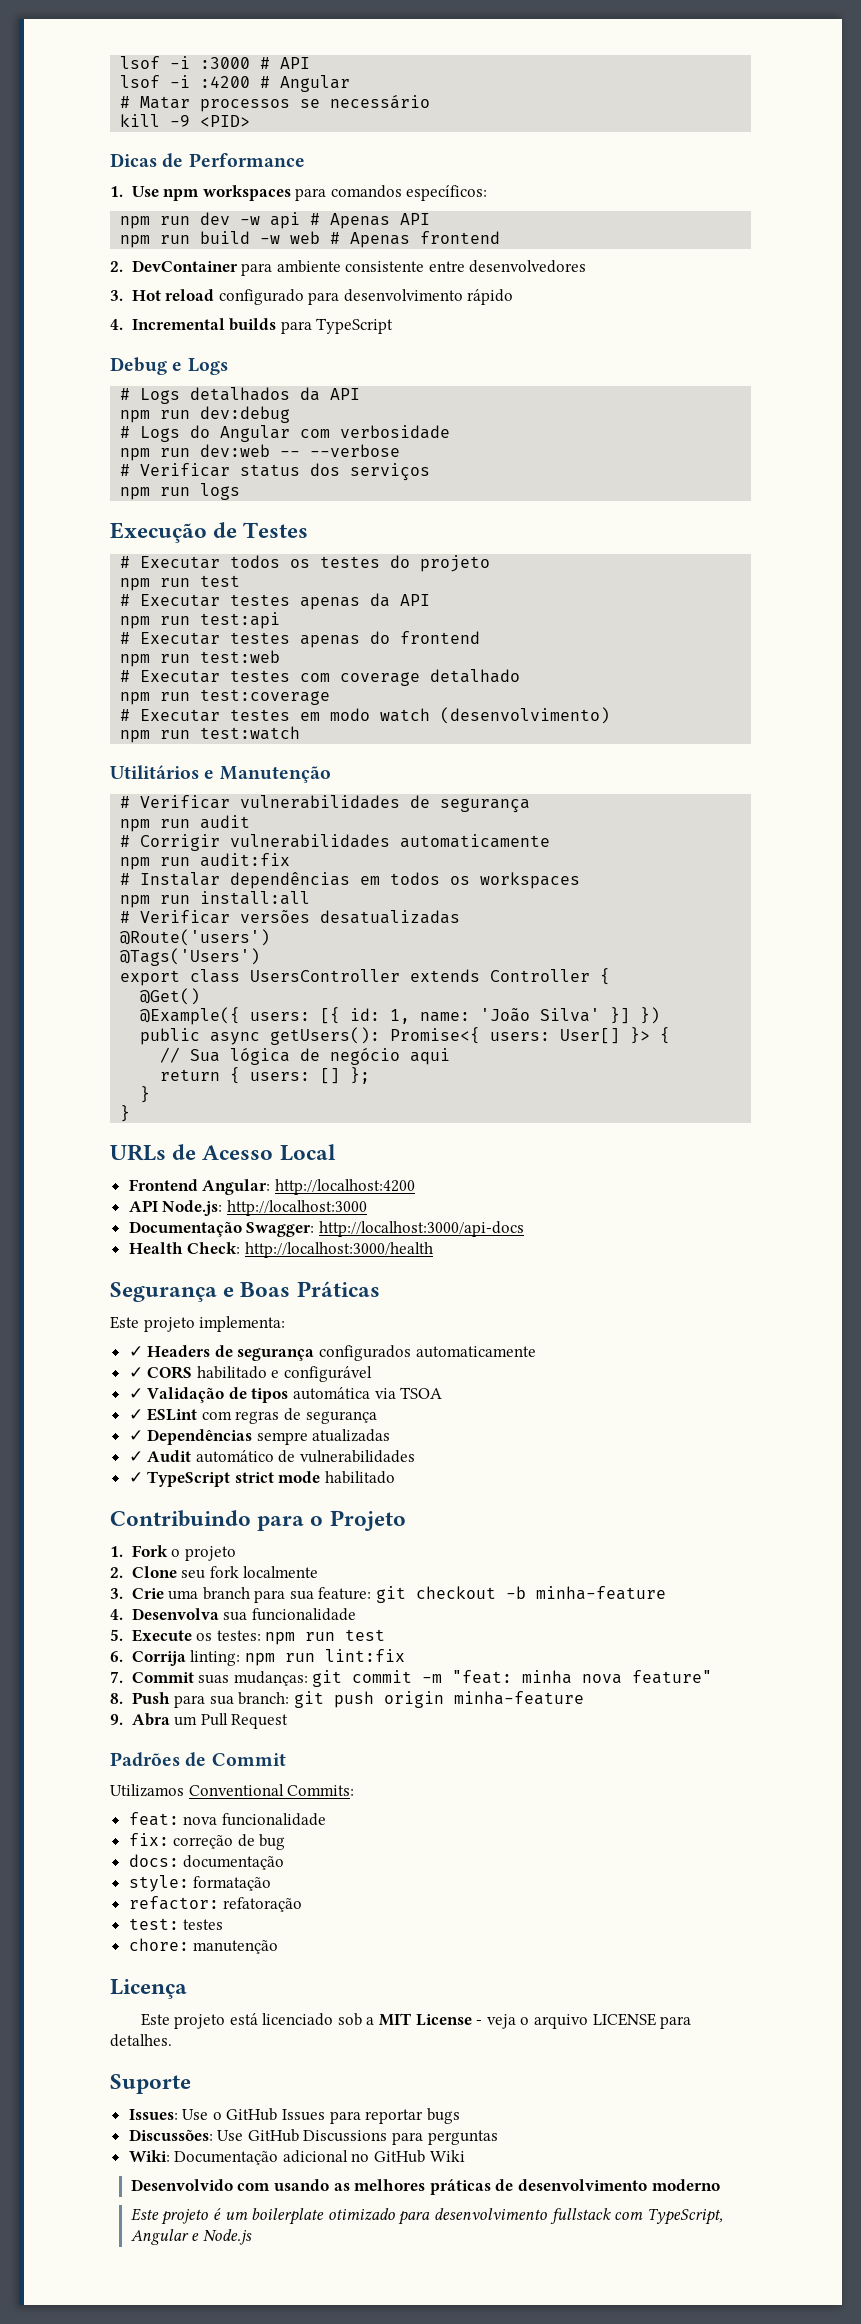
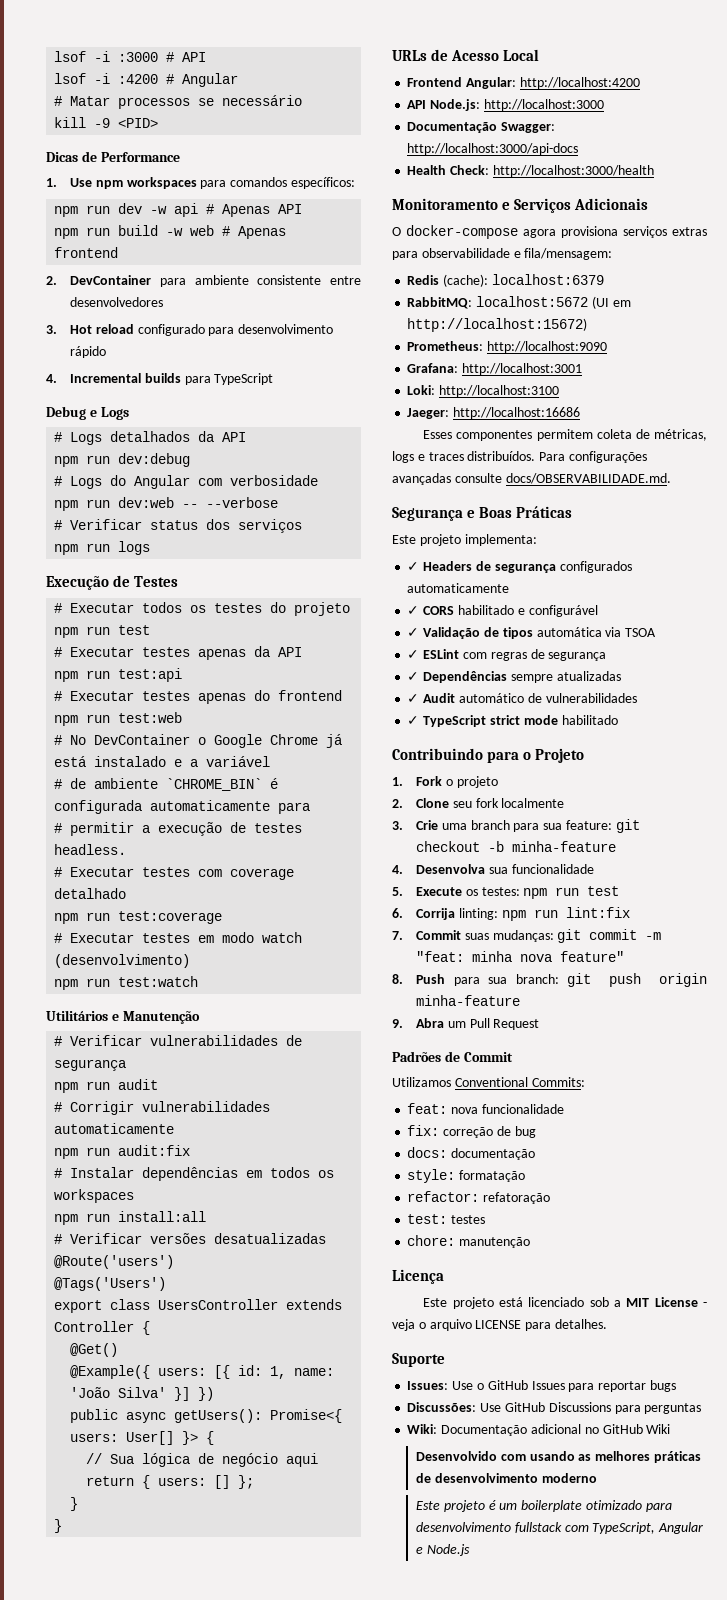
+ # No DevContainer o Google Chrome já está instalado e a variável
+ # de ambiente `CHROME_BIN` é configurada automaticamente para
+ # permitir a execução de testes headless.
+ Monitoramento e Serviços Adicionais
+ O docker-compose agora provisiona serviços extras para observabilidade e fila/mensagem:
+ Redis (cache): localhost:6379
+ RabbitMQ: localhost:5672 (UI em http://localhost:15672)
+ Prometheus: http://localhost:9090
+ Grafana: http://localhost:3001
+ Loki: http://localhost:3100
+ Jaeger: http://localhost:16686
+ Esses componentes permitem coleta de métricas, logs e traces distribuídos. Para configurações avançadas consulte docs/OBSERVABILIDADE.md.

